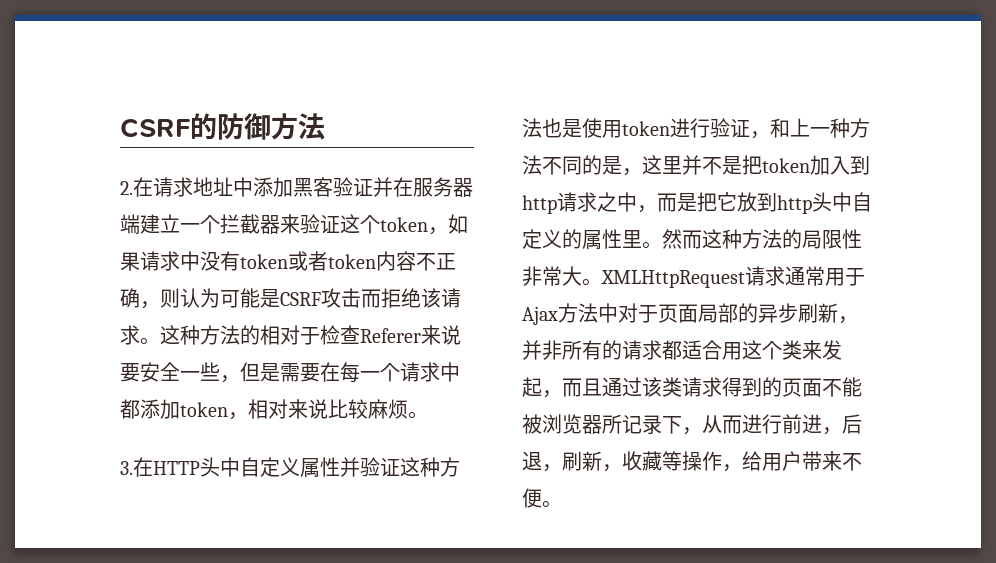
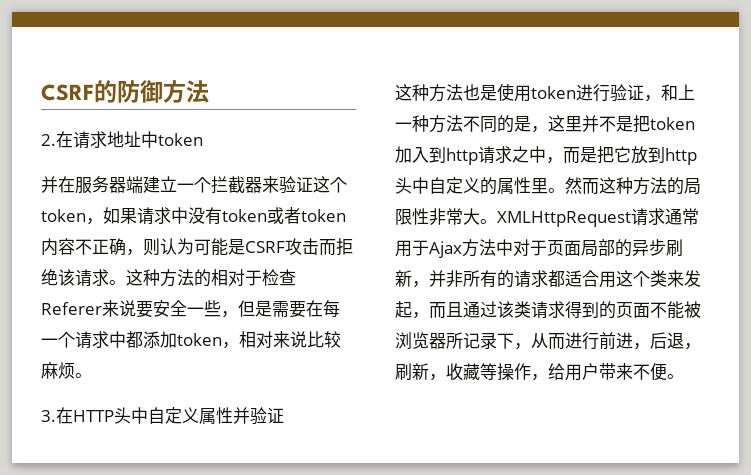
- 2.在请求地址中添加黑客验证并在服务器端建立一个拦截器来验证这个token，如果请求中没有token或者token内容不正确，则认为可能是CSRF攻击而拒绝该请求。
+ 2.在请求地址中token
+ 并在服务器端建立一个拦截器来验证这个token，如果请求中没有token或者token内容不正确，则认为可能是CSRF攻击而拒绝该请求。
- 3.在HTTP头中自定义属性并验证这种方法也是使用token进行验证，和上一种方法不同的是，这里并不是把token加入到http请求之中，而是把它放到http头中自定义的属性里。
+ 3.在HTTP头中自定义属性并验证
+ 这种方法也是使用token进行验证，和上一种方法不同的是，这里并不是把token加入到http请求之中，而是把它放到http头中自定义的属性里。

